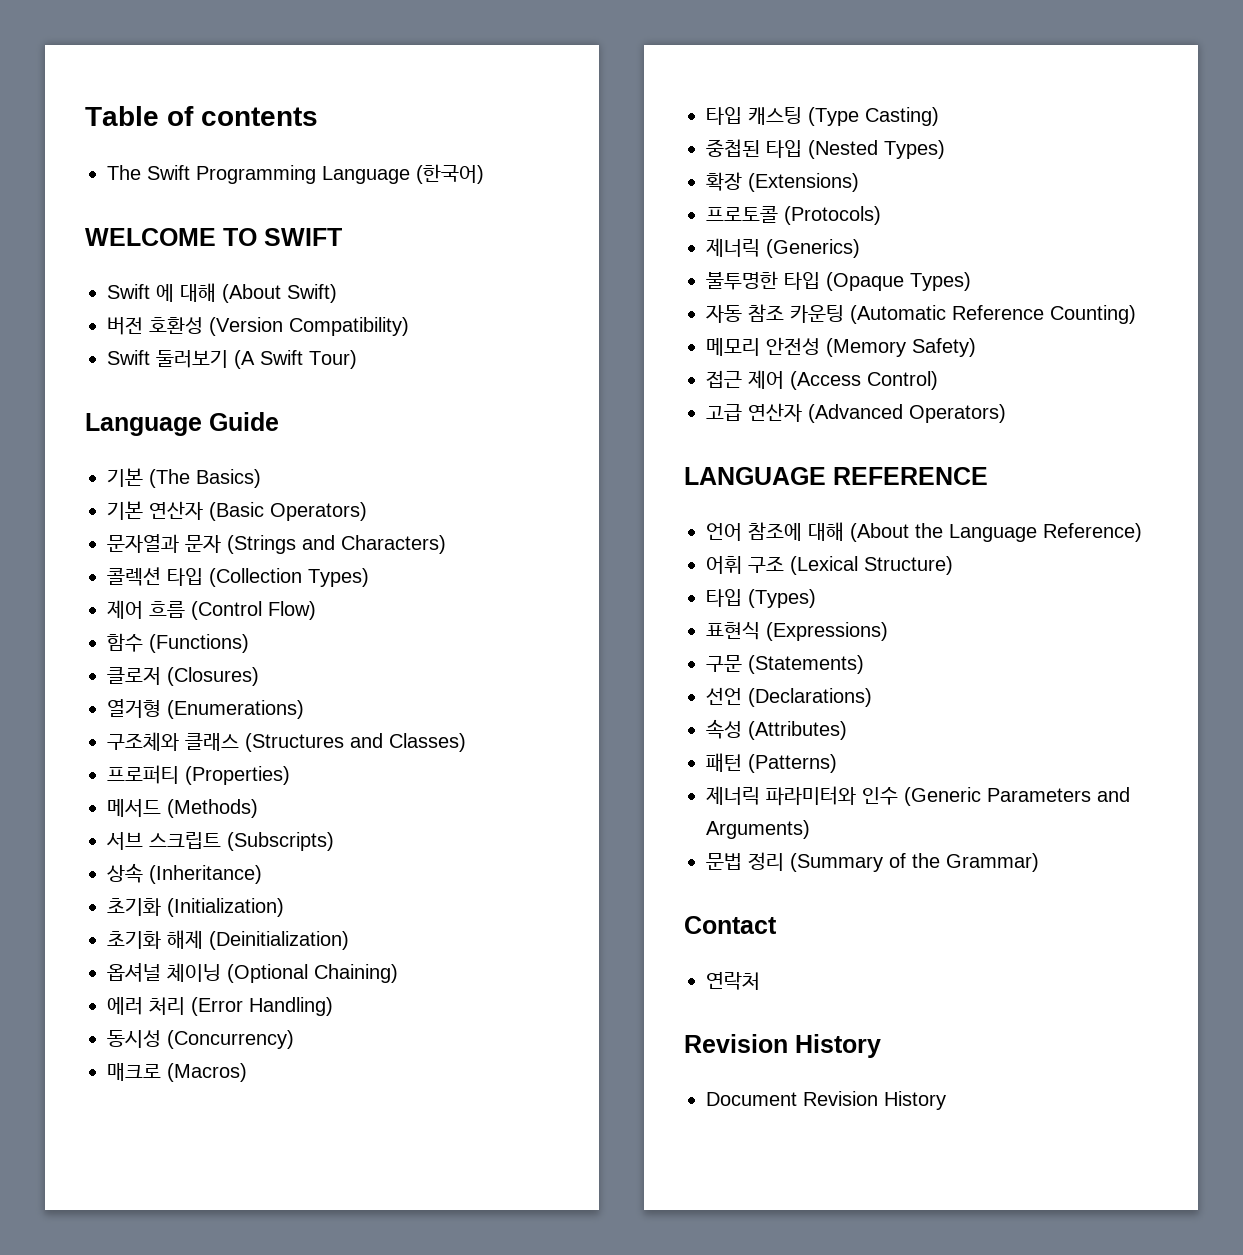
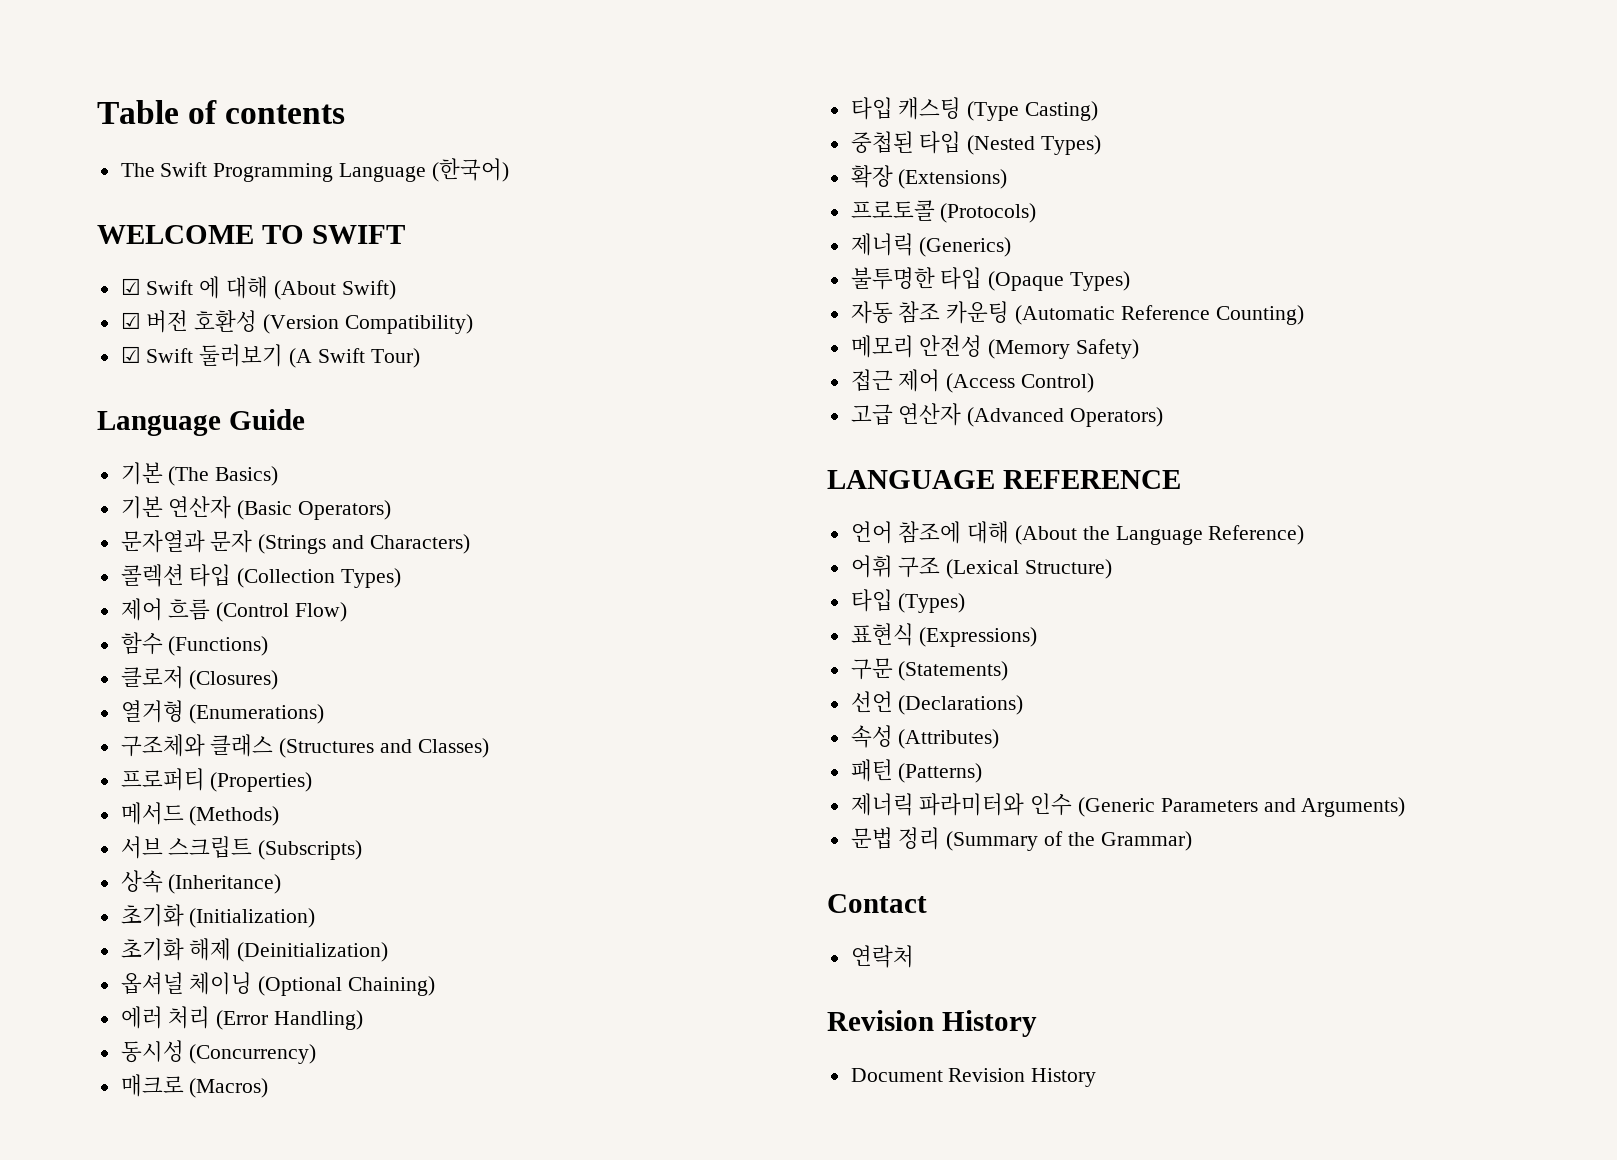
- Swift 에 대해 (About Swift)
+ ☑ Swift 에 대해 (About Swift)
- 버전 호환성 (Version Compatibility)
+ ☑ 버전 호환성 (Version Compatibility)
- Swift 둘러보기 (A Swift Tour)
+ ☑ Swift 둘러보기 (A Swift Tour)

